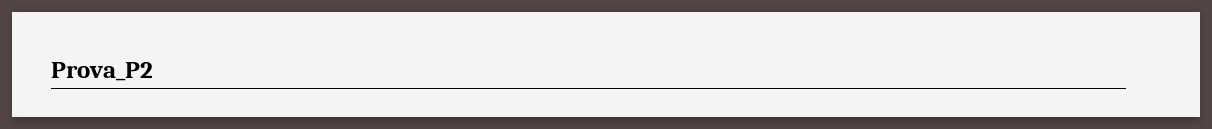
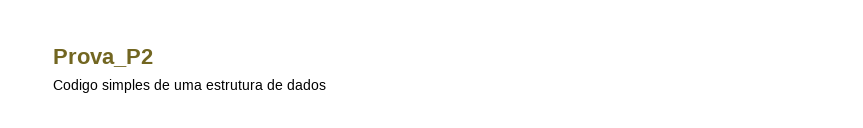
+ Codigo simples de uma estrutura de dados

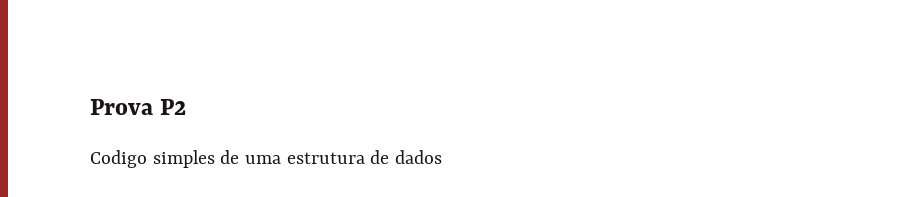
- Prova_P2
+ Prova P2

